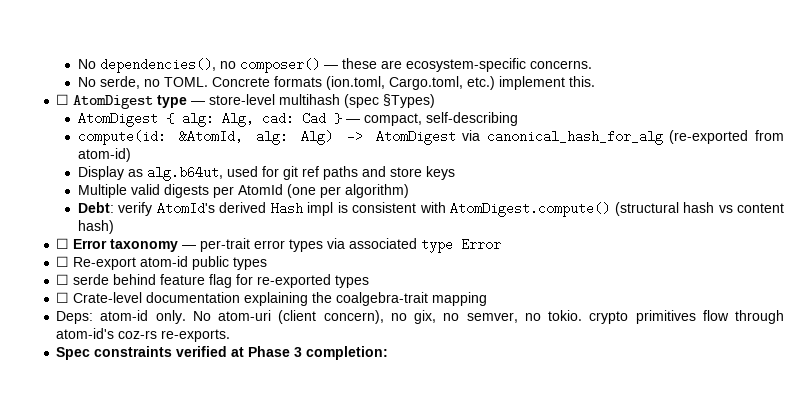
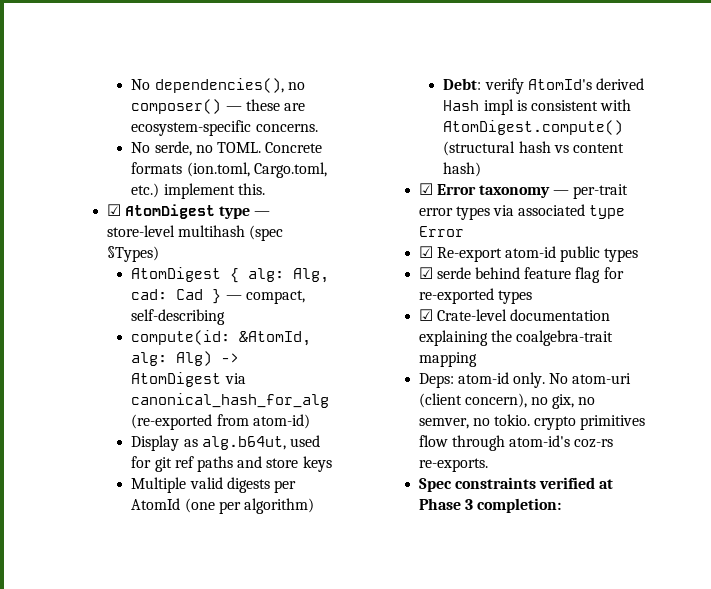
- ☐ AtomDigest type — store-level multihash (spec §Types)
+ ☑ AtomDigest type — store-level multihash (spec §Types)
- ☐ Error taxonomy — per-trait error types via associated type Error
+ ☑ Error taxonomy — per-trait error types via associated type Error
- ☐ Re-export atom-id public types
+ ☑ Re-export atom-id public types
- ☐ serde behind feature flag for re-exported types
+ ☑ serde behind feature flag for re-exported types
- ☐ Crate-level documentation explaining the coalgebra-trait mapping
+ ☑ Crate-level documentation explaining the coalgebra-trait mapping

